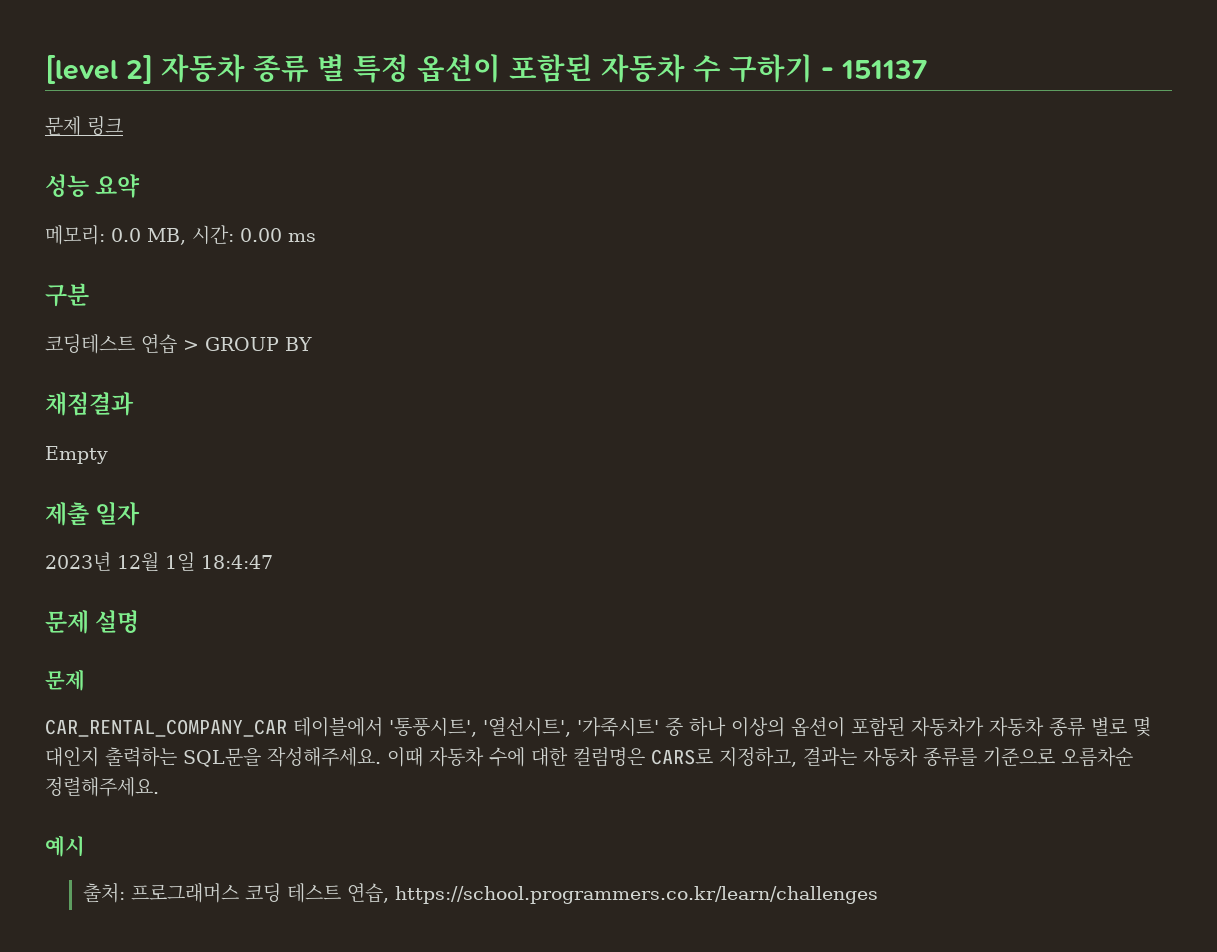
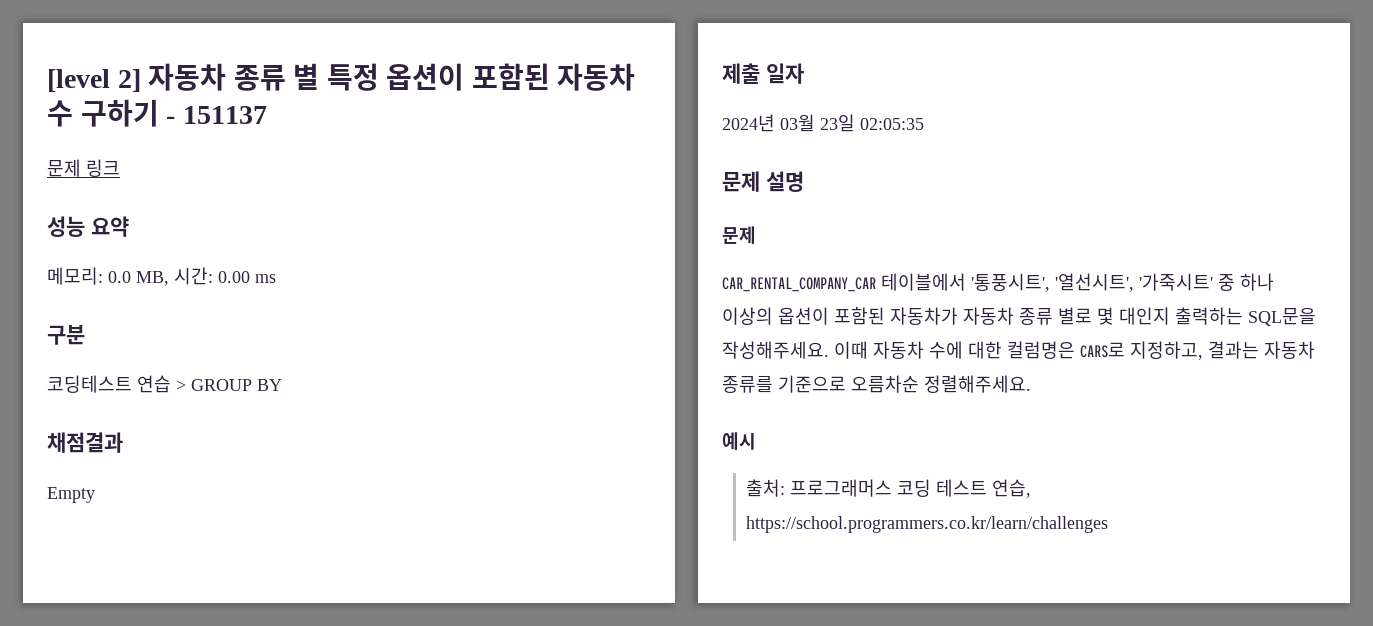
- 2023년 12월 1일 18:4:47
+ 2024년 03월 23일 02:05:35

